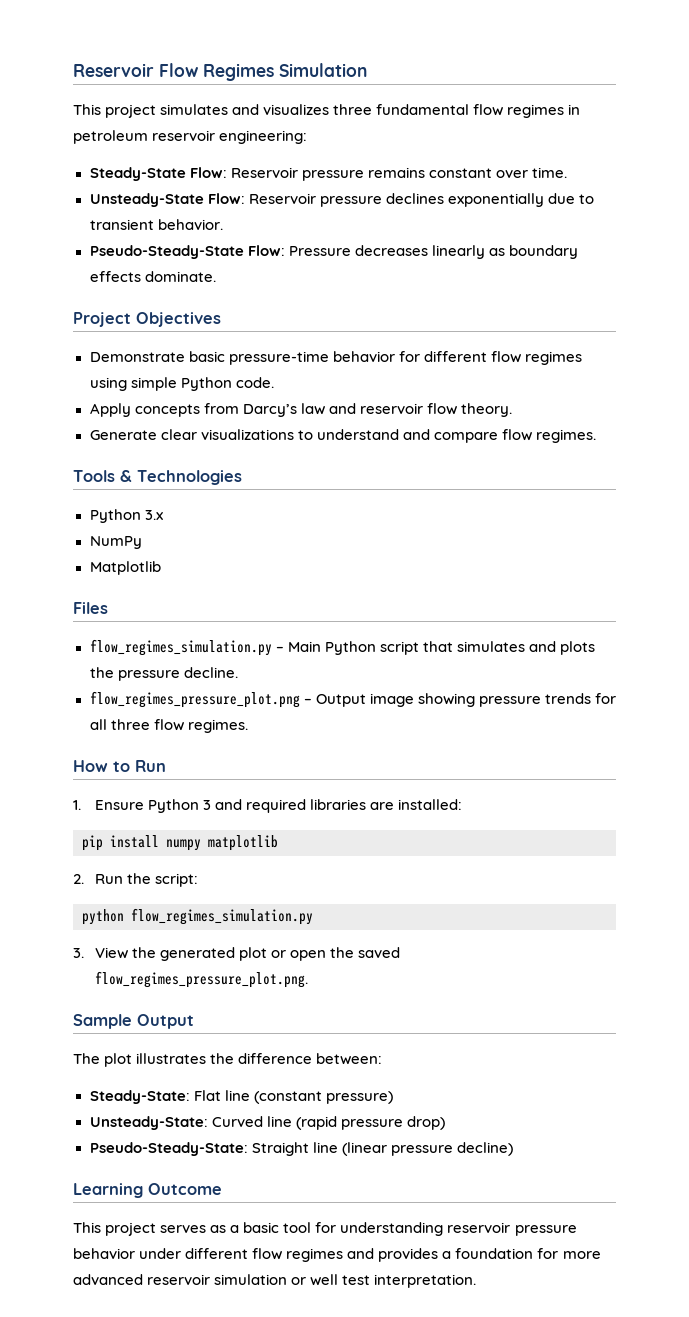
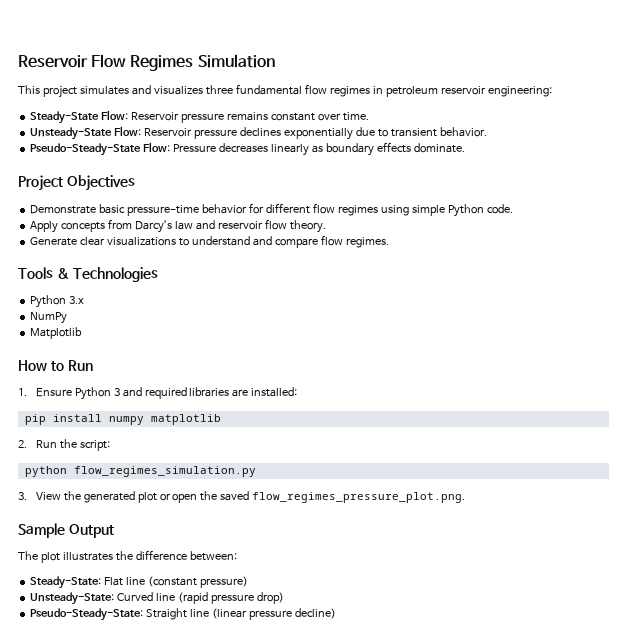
- Files
- flow_regimes_simulation.py – Main Python script that simulates and plots the pressure decline.
- flow_regimes_pressure_plot.png – Output image showing pressure trends for all three flow regimes.
- Learning Outcome
- This project serves as a basic tool for understanding reservoir pressure behavior under different flow regimes and provides a foundation for more advanced reservoir simulation or well test interpretation.

